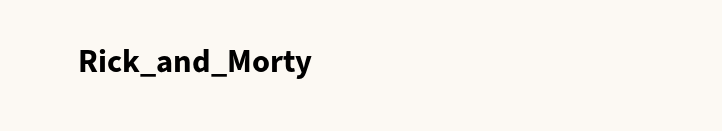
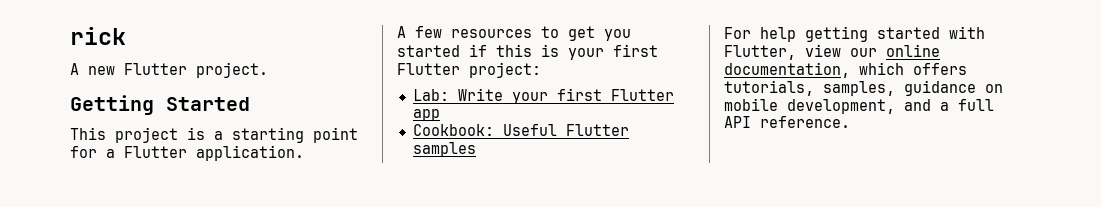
- Rick_and_Morty
+ rick
+ A new Flutter project.
+ Getting Started
+ This project is a starting point for a Flutter application.
+ A few resources to get you started if this is your first Flutter project:
+ Lab: Write your first Flutter app
+ Cookbook: Useful Flutter samples
+ For help getting started with Flutter, view our online documentation, which offers tutorials, samples, guidance on mobile development, and a full API reference.

